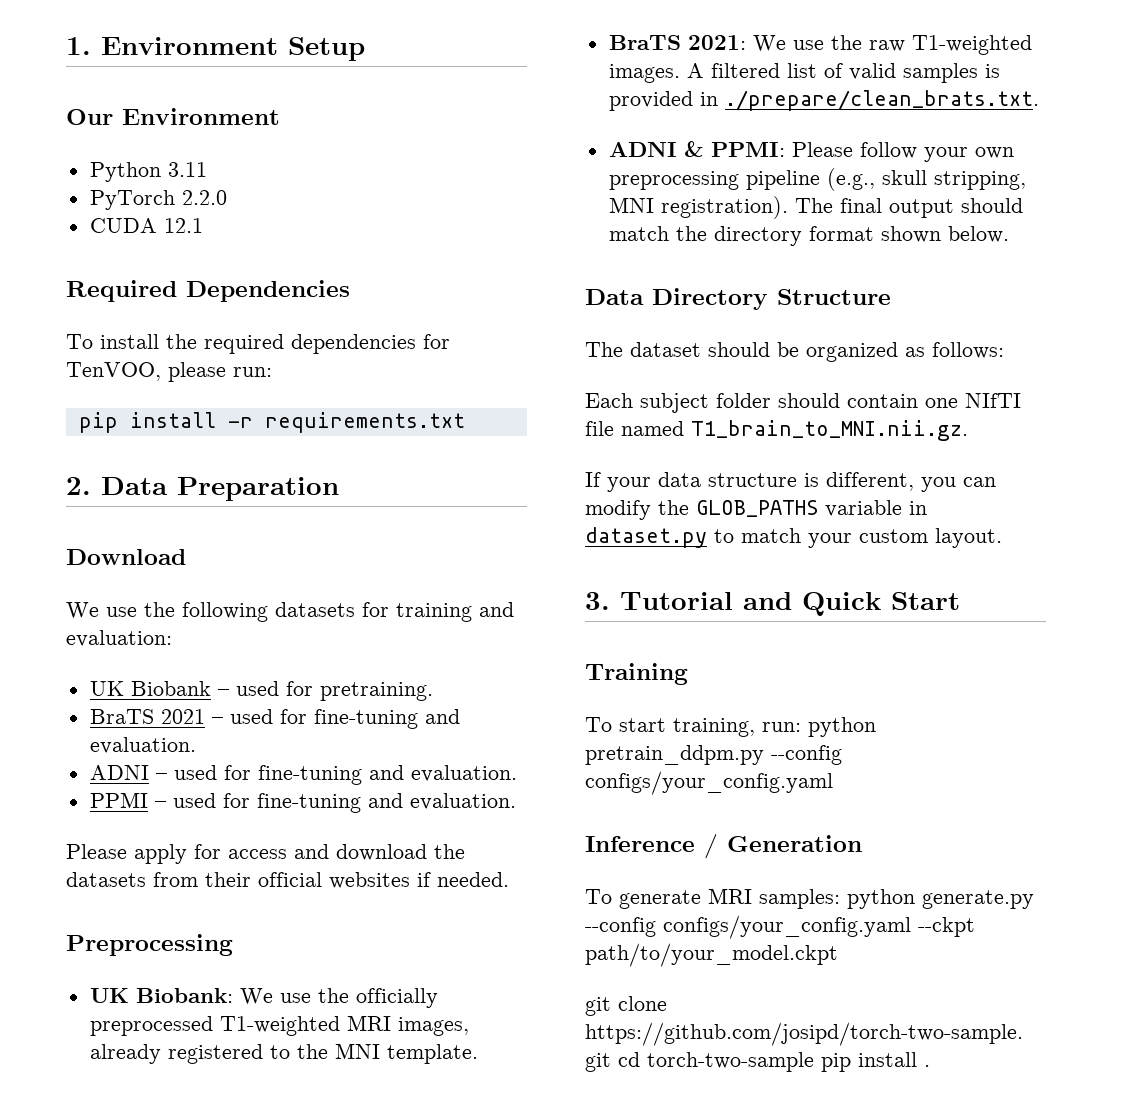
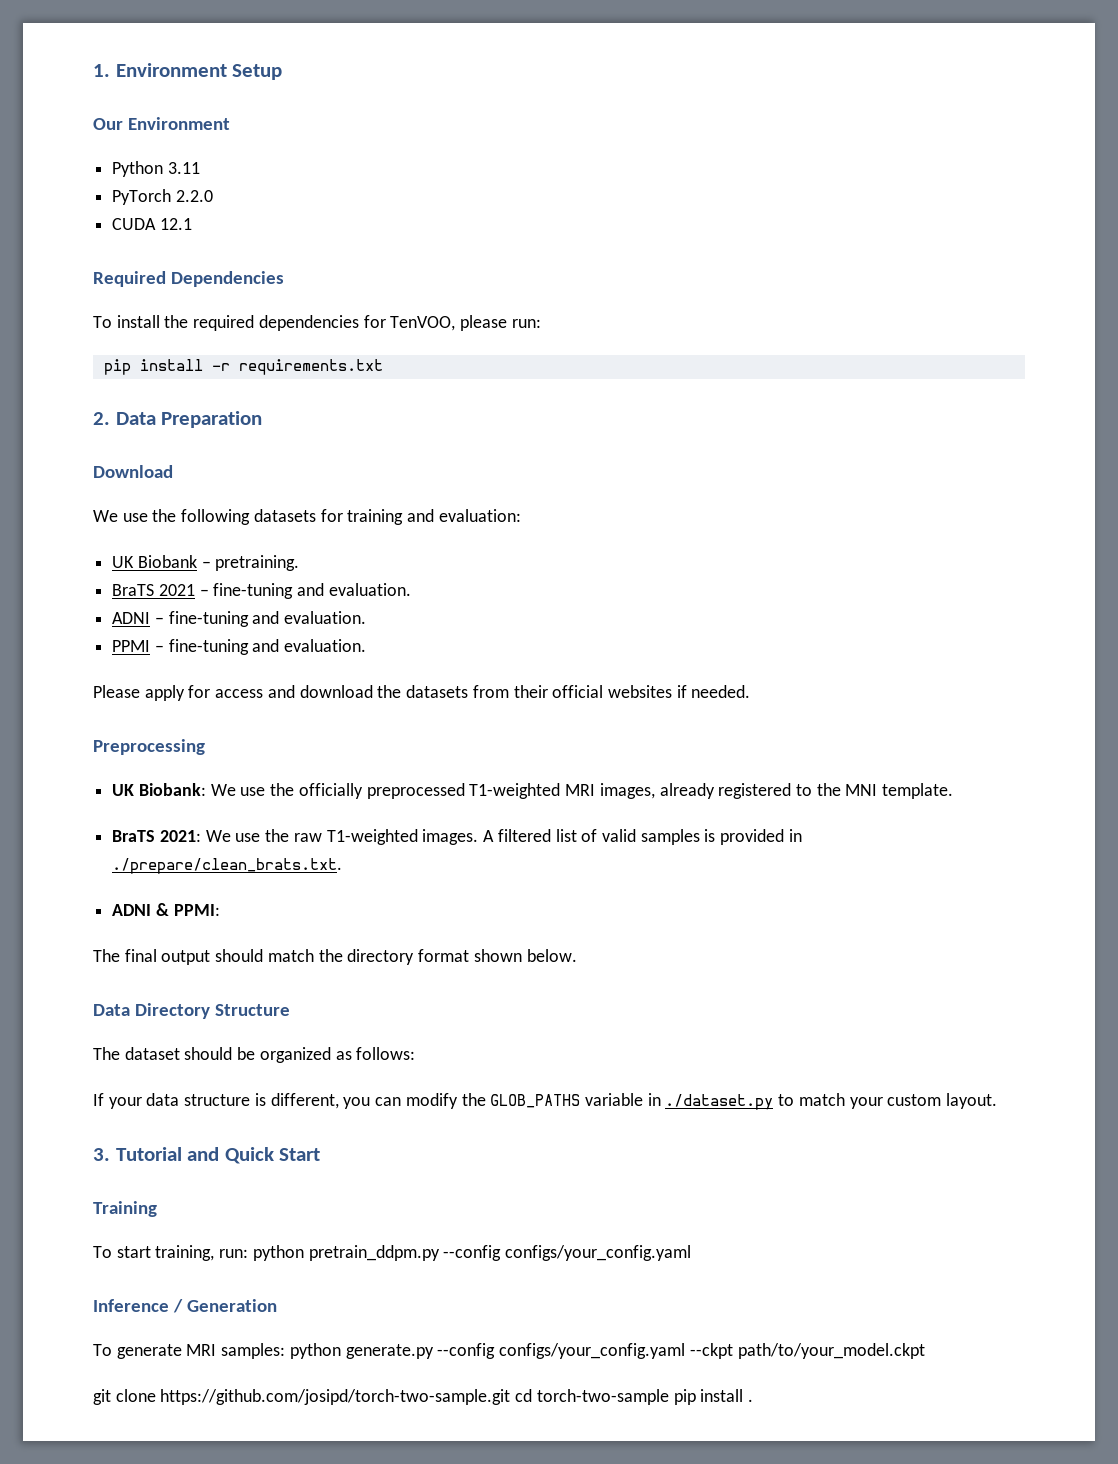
- UK Biobank – used for pretraining.
+ UK Biobank – pretraining.
- BraTS 2021 – used for fine-tuning and evaluation.
+ BraTS 2021 – fine-tuning and evaluation.
- ADNI – used for fine-tuning and evaluation.
+ ADNI – fine-tuning and evaluation.
- PPMI – used for fine-tuning and evaluation.
+ PPMI – fine-tuning and evaluation.
- ADNI & PPMI: Please follow your own preprocessing pipeline (e.g., skull stripping, MNI registration). The final output should match the directory format shown below.
+ ADNI & PPMI:
+ The final output should match the directory format shown below.
- Each subject folder should contain one NIfTI file named T1_brain_to_MNI.nii.gz.
- If your data structure is different, you can modify the GLOB_PATHS variable in dataset.py to match your custom layout.
+ If your data structure is different, you can modify the GLOB_PATHS variable in ./dataset.py to match your custom layout.

